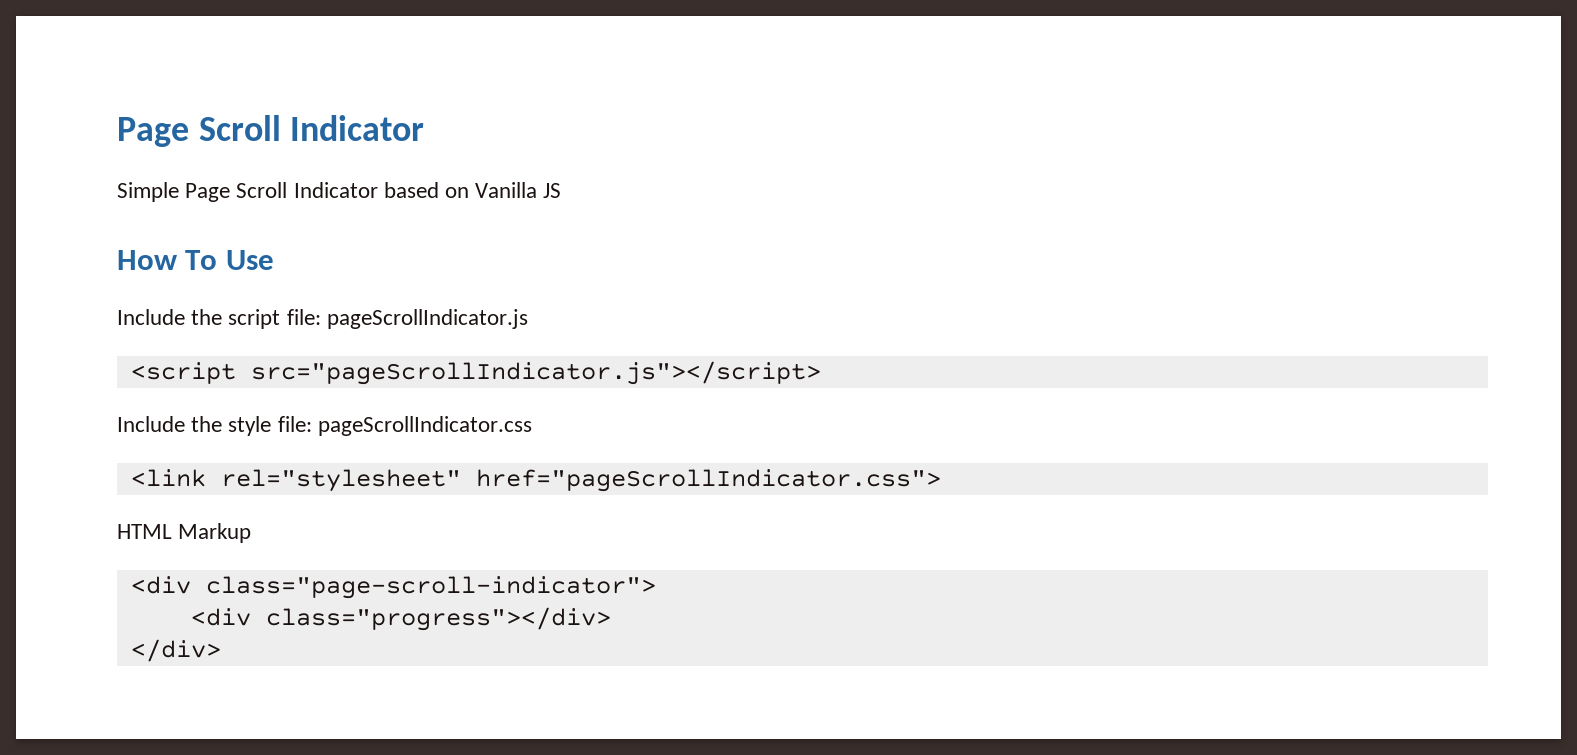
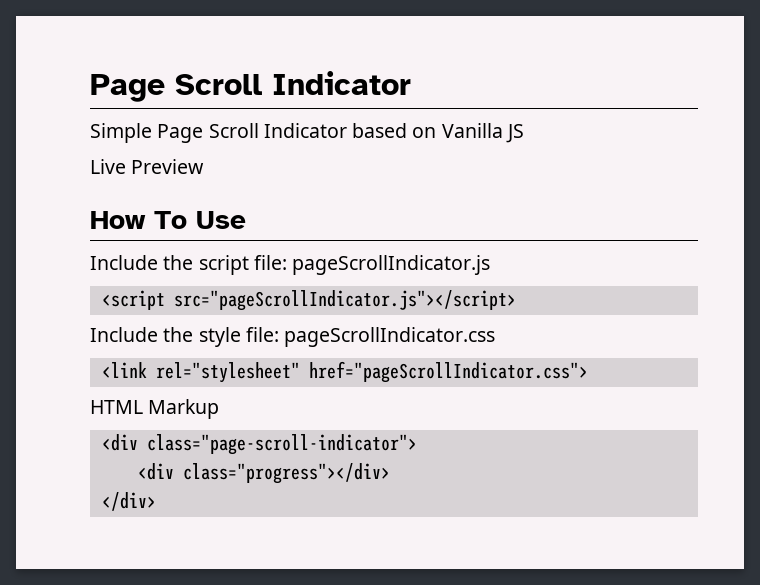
+ Live Preview

